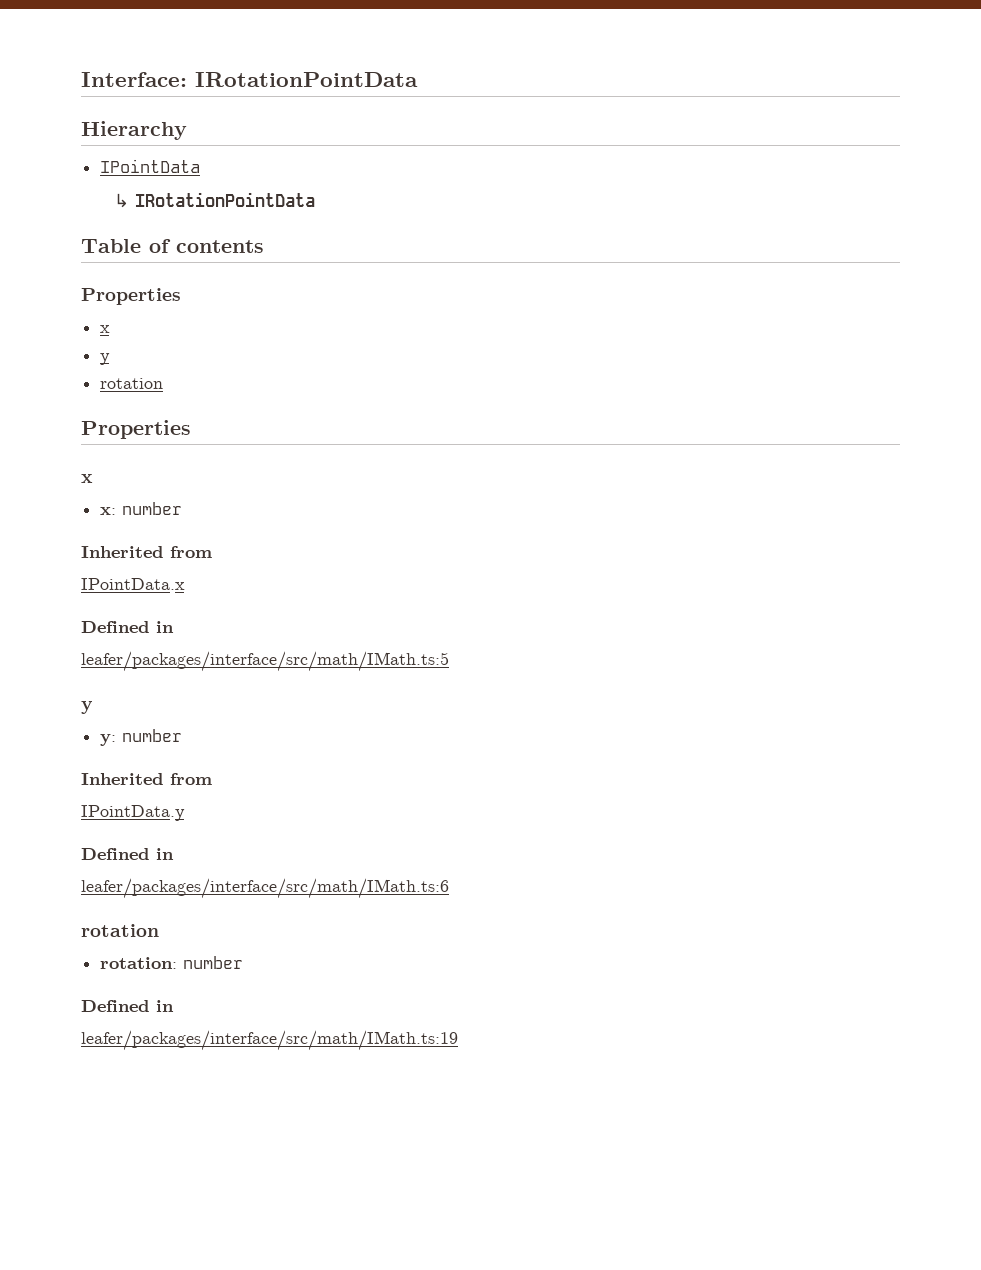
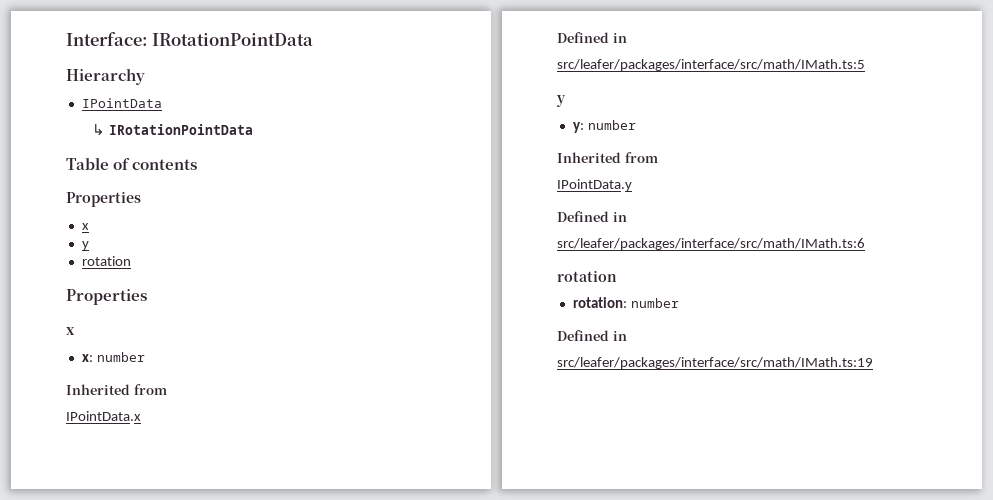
- leafer/packages/interface/src/math/IMath.ts:5
+ src/leafer/packages/interface/src/math/IMath.ts:5
- leafer/packages/interface/src/math/IMath.ts:6
+ src/leafer/packages/interface/src/math/IMath.ts:6
- leafer/packages/interface/src/math/IMath.ts:19
+ src/leafer/packages/interface/src/math/IMath.ts:19

